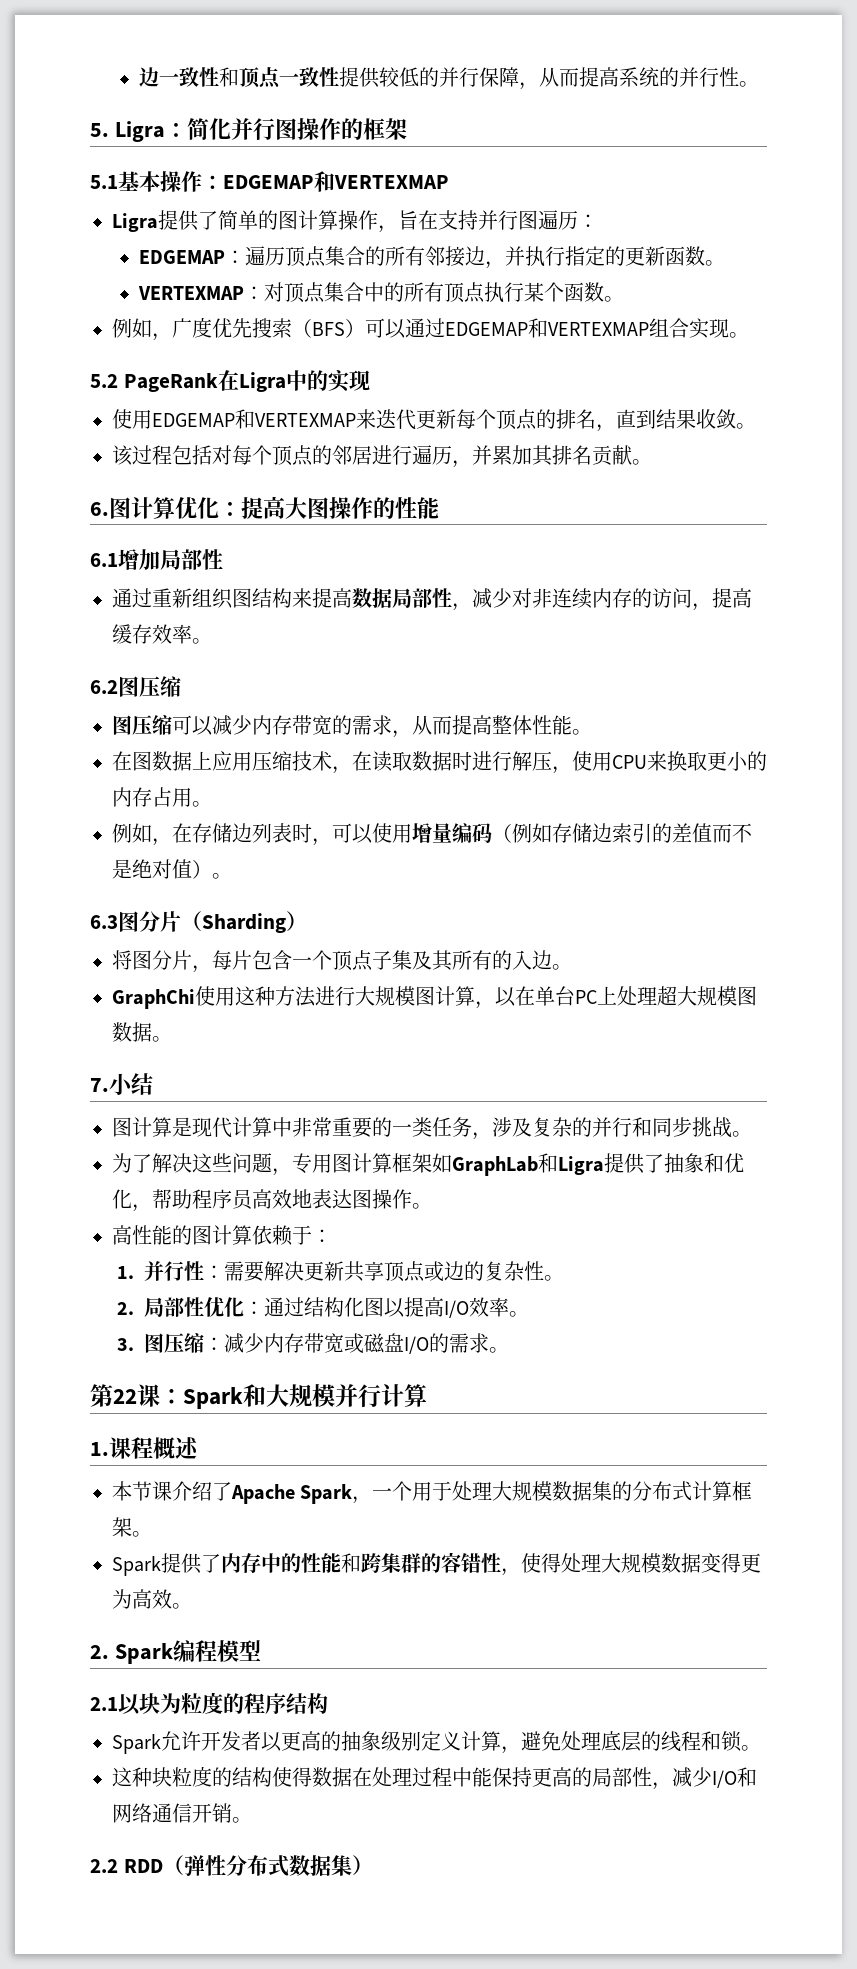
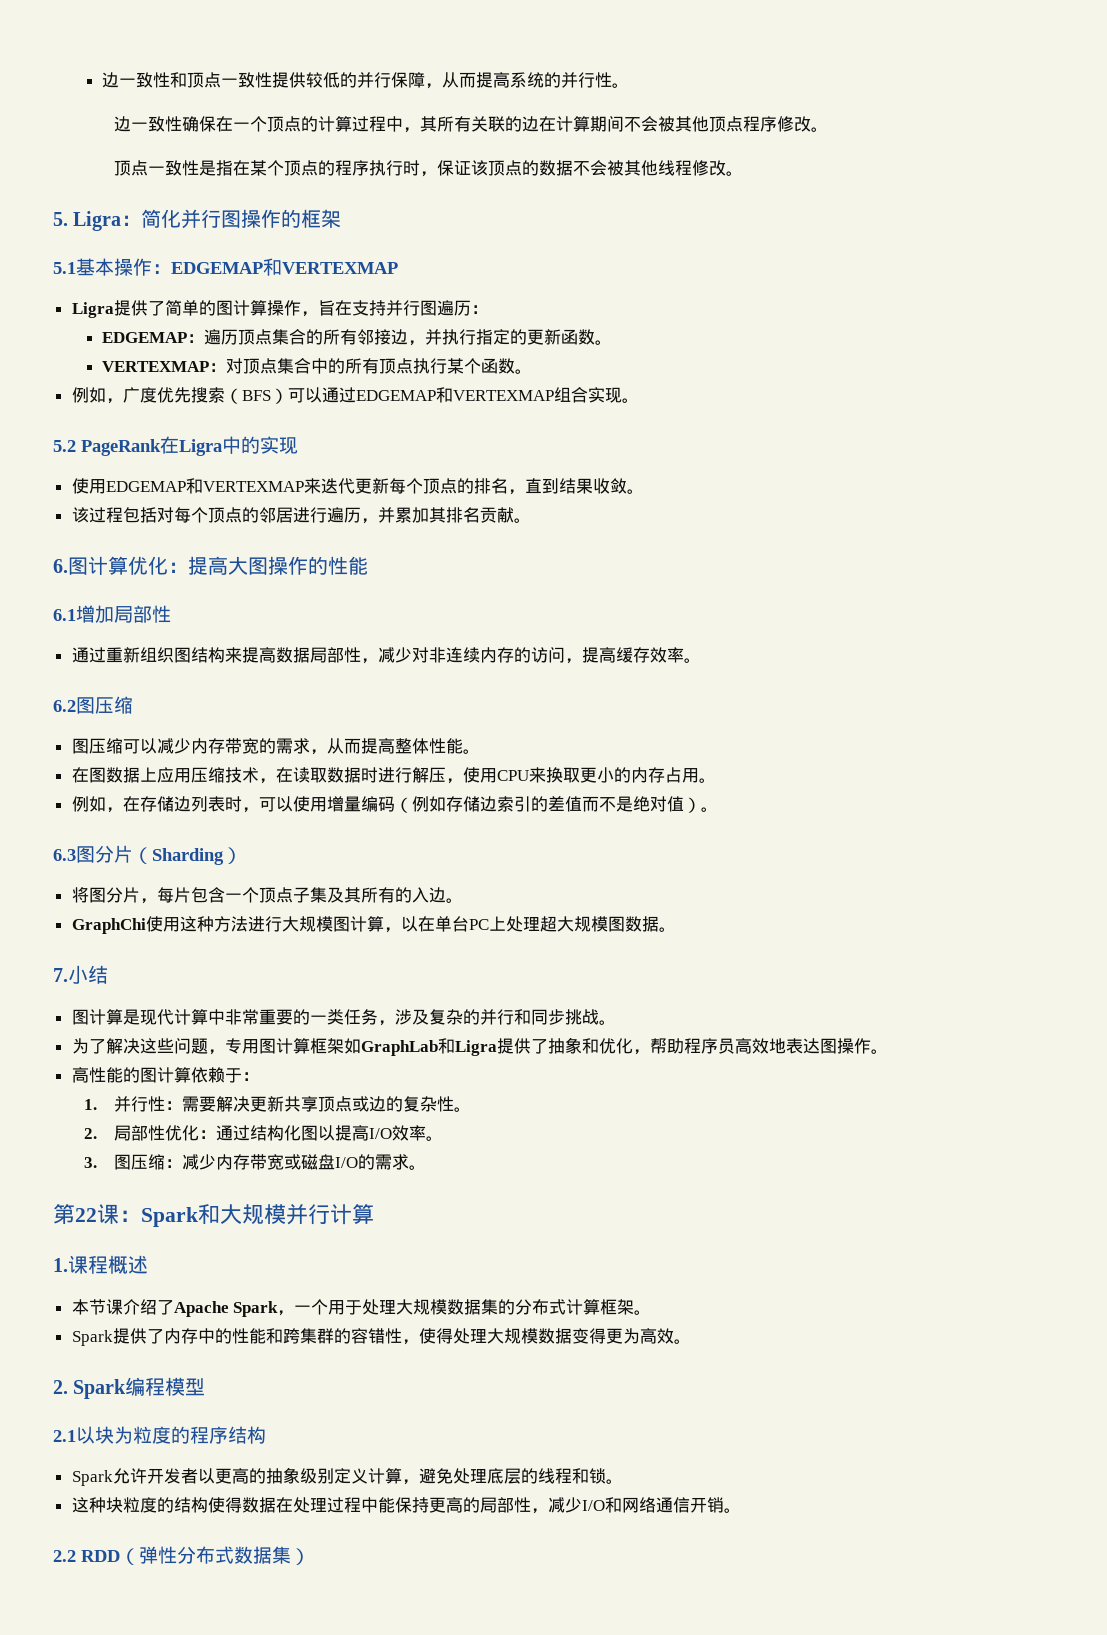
+ 边一致性确保在一个顶点的计算过程中，其所有关联的边在计算期间不会被其他顶点程序修改。
+ 顶点一致性是指在某个顶点的程序执行时，保证该顶点的数据不会被其他线程修改。

